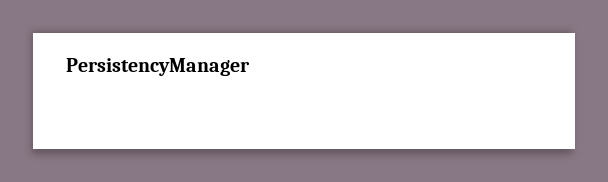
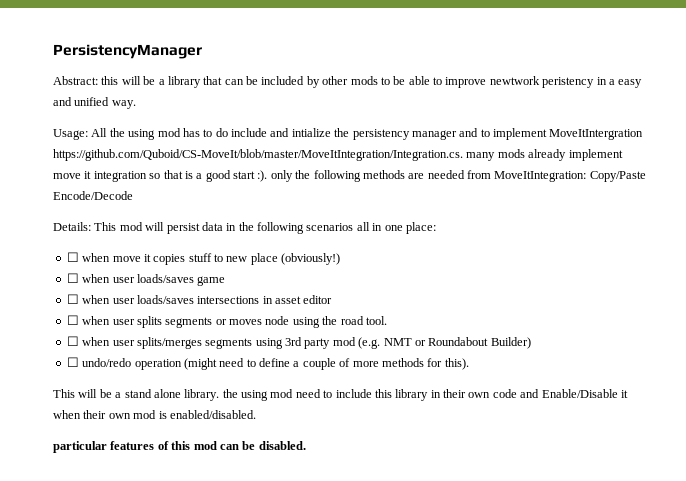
+ Abstract: this will be a library that can be included by other mods to be able to improve newtwork peristency in a easy and unified way.
+ Usage: All the using mod has to do include and intialize the persistency manager and to implement MoveItIntergration https://github.com/Quboid/CS-MoveIt/blob/master/MoveItIntegration/Integration.cs. many mods already implement move it integration so that is a good start :). only the following methods are needed from MoveItIntegration: Copy/Paste Encode/Decode
+ Details: This mod will persist data in the following scenarios all in one place:
+ ☐ when move it copies stuff to new place (obviously!)
+ ☐ when user loads/saves game
+ ☐ when user loads/saves intersections in asset editor
+ ☐ when user splits segments or moves node using the road tool.
+ ☐ when user splits/merges segments using 3rd party mod (e.g. NMT or Roundabout Builder)
+ ☐ undo/redo operation (might need to define a couple of more methods for this).
+ This will be a stand alone library. the using mod need to include this library in their own code and Enable/Disable it when their own mod is enabled/disabled.
+ particular features of this mod can be disabled.

